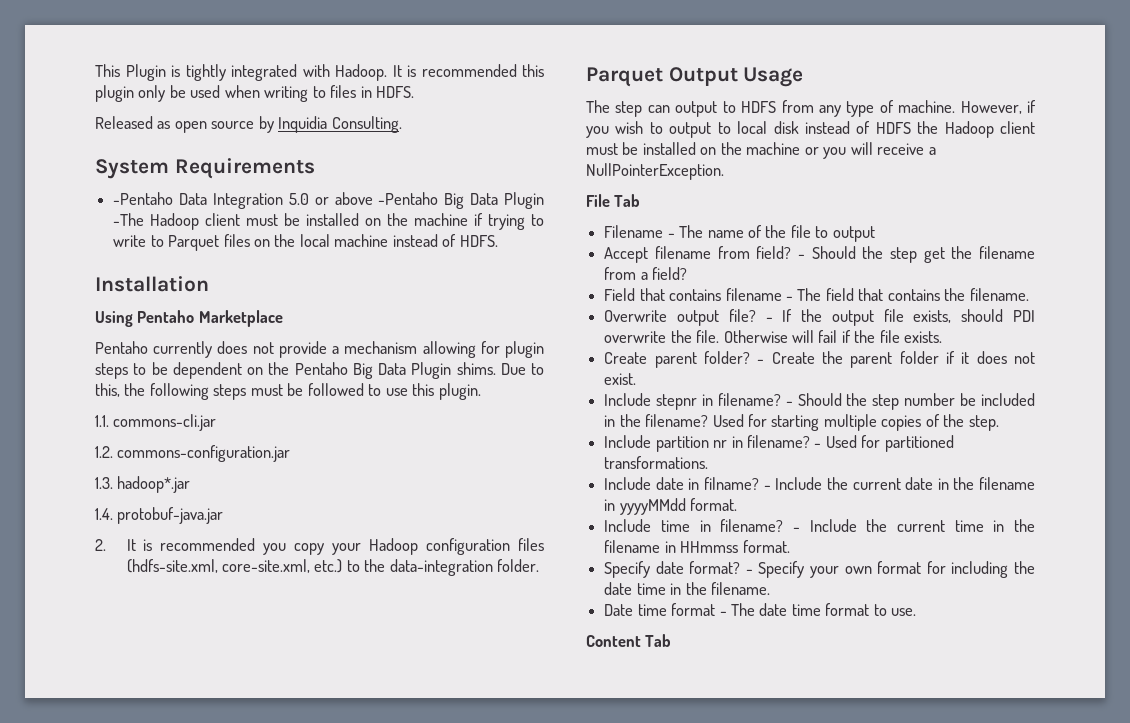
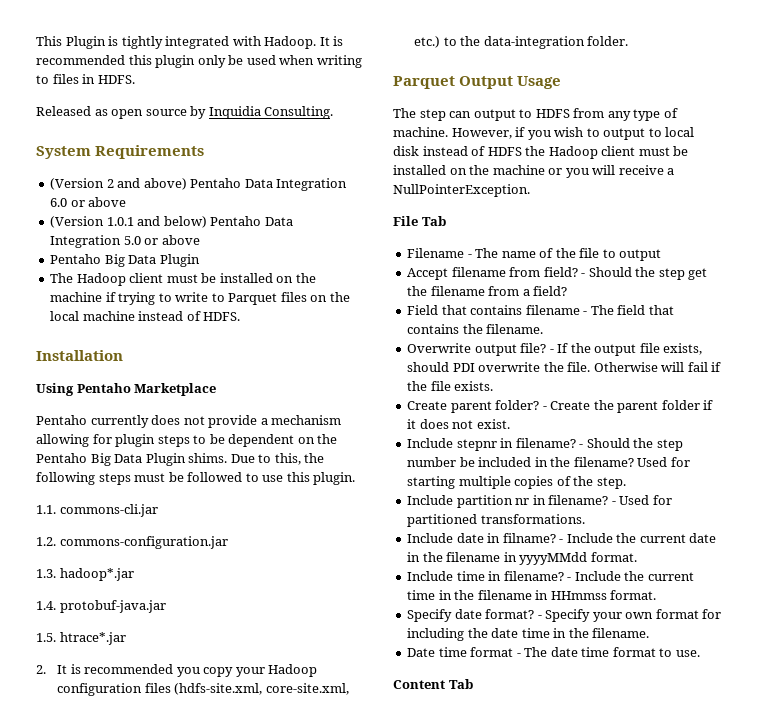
- -Pentaho Data Integration 5.0 or above -Pentaho Big Data Plugin -The Hadoop client must be installed on the machine if trying to write to Parquet files on the local machine instead of HDFS.
+ (Version 2 and above) Pentaho Data Integration 6.0 or above
+ (Version 1.0.1 and below) Pentaho Data Integration 5.0 or above
+ Pentaho Big Data Plugin
+ The Hadoop client must be installed on the machine if trying to write to Parquet files on the local machine instead of HDFS.
+ 1.5. htrace*.jar

